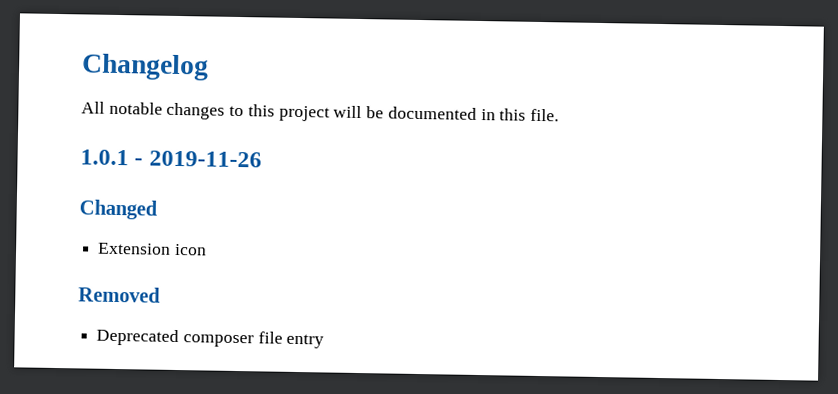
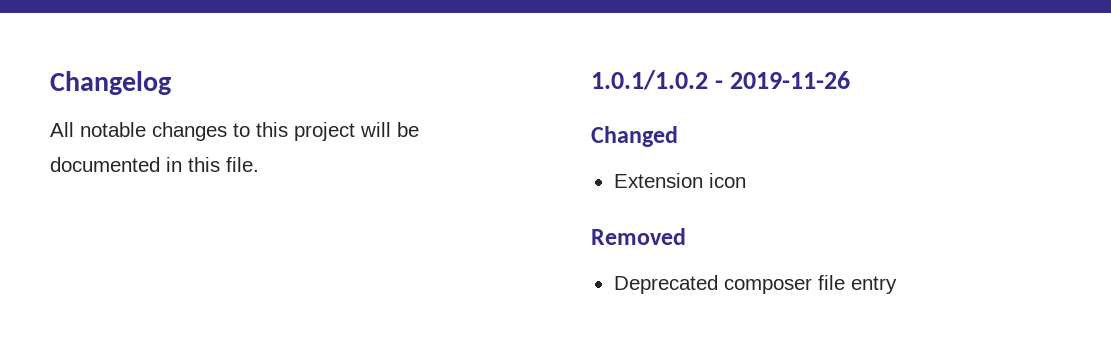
- 1.0.1 - 2019-11-26
+ 1.0.1/1.0.2 - 2019-11-26

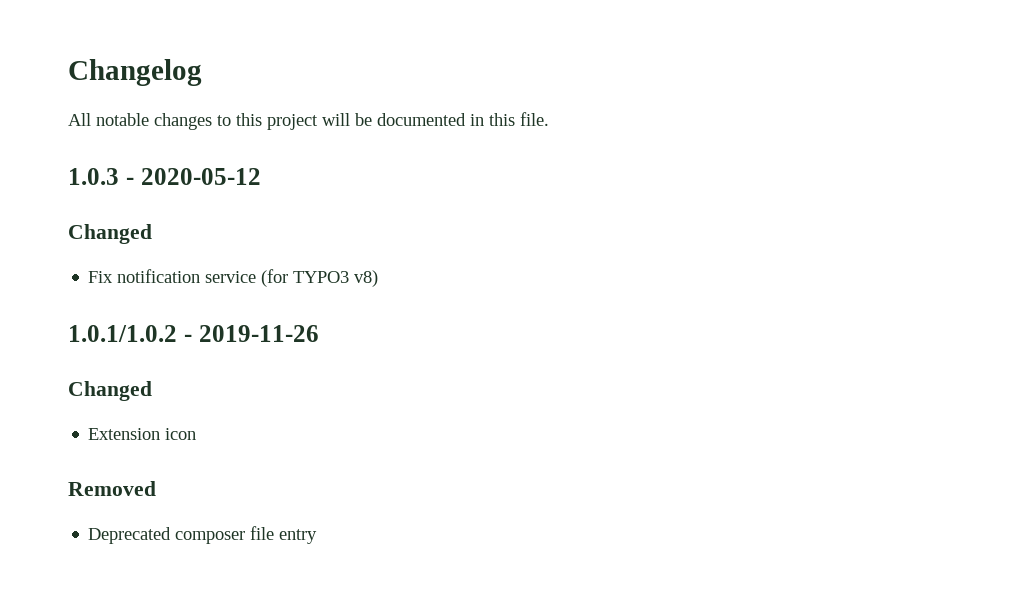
+ 1.0.3 - 2020-05-12
+ Changed
+ Fix notification service (for TYPO3 v8)

